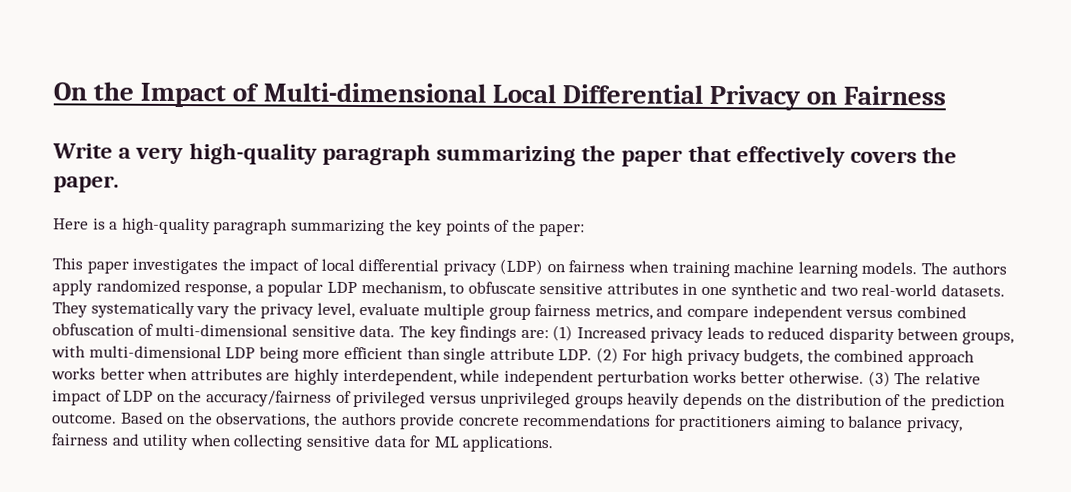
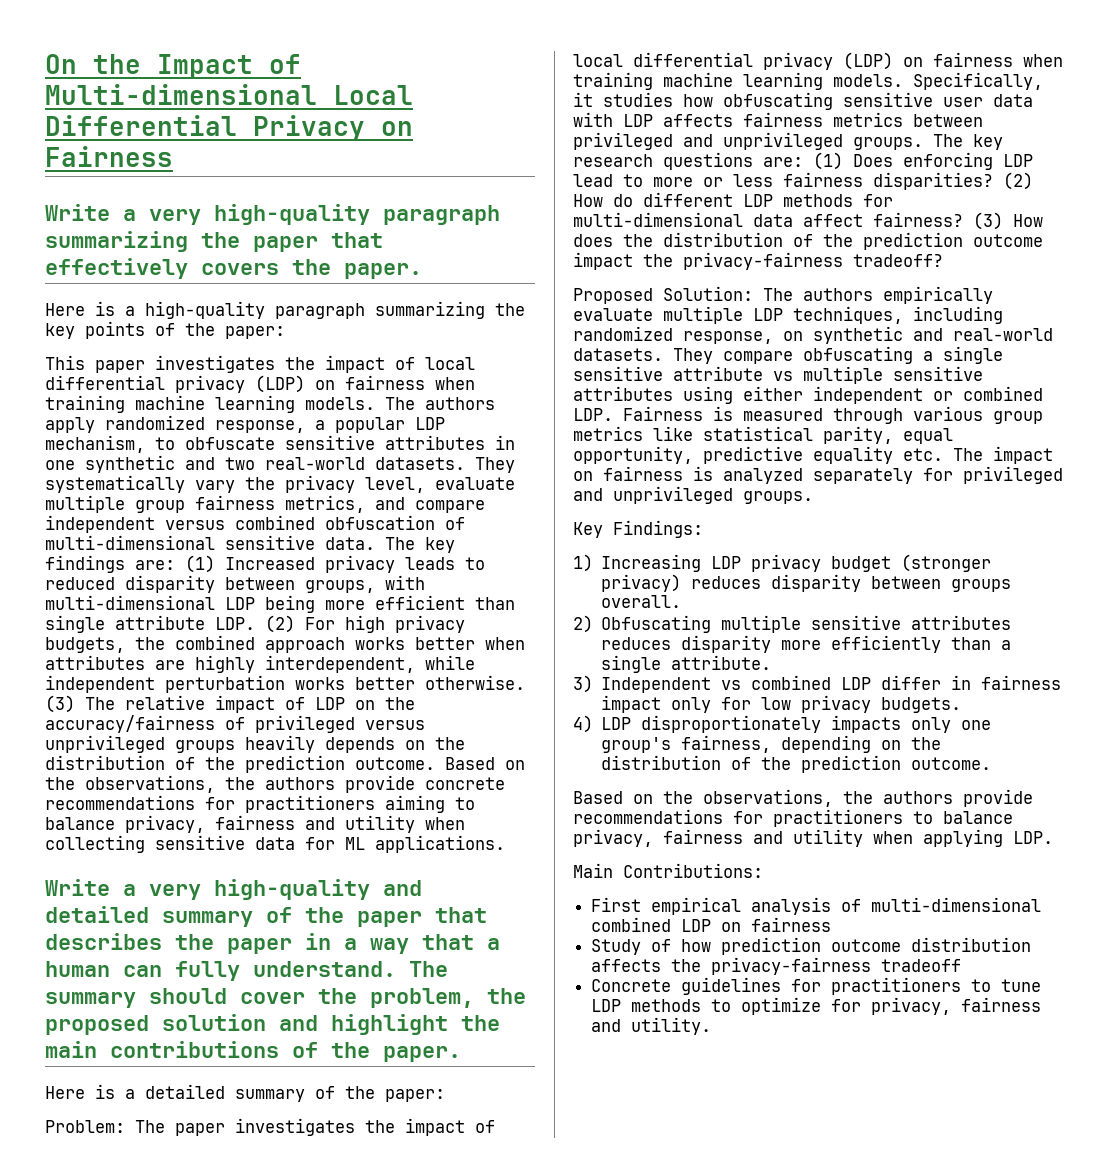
+ Write a very high-quality and detailed summary of the paper that describes the paper in a way that a human can fully understand. The summary should cover the problem, the proposed solution and highlight the main contributions of the paper.
+ Here is a detailed summary of the paper:
+ Problem: The paper investigates the impact of local differential privacy (LDP) on fairness when training machine learning models. Specifically, it studies how obfuscating sensitive user data with LDP affects fairness metrics between privileged and unprivileged groups. The key research questions are: (1) Does enforcing LDP lead to more or less fairness disparities? (2) How do different LDP methods for multi-dimensional data affect fairness? (3) How does the distribution of the prediction outcome impact the privacy-fairness tradeoff?
+ Proposed Solution: The authors empirically evaluate multiple LDP techniques, including randomized response, on synthetic and real-world datasets. They compare obfuscating a single sensitive attribute vs multiple sensitive attributes using either independent or combined LDP. Fairness is measured through various group metrics like statistical parity, equal opportunity, predictive equality etc. The impact on fairness is analyzed separately for privileged and unprivileged groups.
+ Key Findings:
+ 1) Increasing LDP privacy budget (stronger privacy) reduces disparity between groups overall.
+ 2) Obfuscating multiple sensitive attributes reduces disparity more efficiently than a single attribute.
+ 3) Independent vs combined LDP differ in fairness impact only for low privacy budgets.
+ 4) LDP disproportionately impacts only one group's fairness, depending on the distribution of the prediction outcome.
+ Based on the observations, the authors provide recommendations for practitioners to balance privacy, fairness and utility when applying LDP.
+ Main Contributions:
+ First empirical analysis of multi-dimensional combined LDP on fairness
+ Study of how prediction outcome distribution affects the privacy-fairness tradeoff
+ Concrete guidelines for practitioners to tune LDP methods to optimize for privacy, fairness and utility.

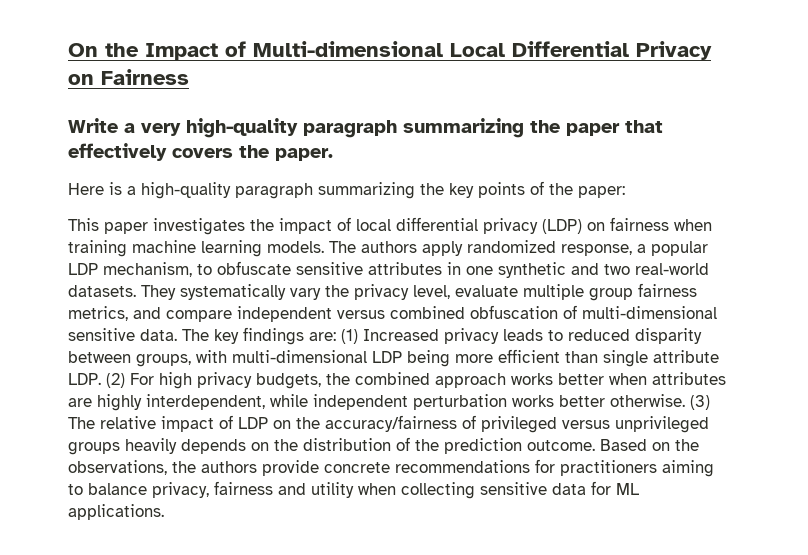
- Write a very high-quality and detailed summary of the paper that describes the paper in a way that a human can fully understand. The summary should cover the problem, the proposed solution and highlight the main contributions of the paper.
- Here is a detailed summary of the paper:
- Problem: The paper investigates the impact of local differential privacy (LDP) on fairness when training machine learning models. Specifically, it studies how obfuscating sensitive user data with LDP affects fairness metrics between privileged and unprivileged groups. The key research questions are: (1) Does enforcing LDP lead to more or less fairness disparities? (2) How do different LDP methods for multi-dimensional data affect fairness? (3) How does the distribution of the prediction outcome impact the privacy-fairness tradeoff?
- Proposed Solution: The authors empirically evaluate multiple LDP techniques, including randomized response, on synthetic and real-world datasets. They compare obfuscating a single sensitive attribute vs multiple sensitive attributes using either independent or combined LDP. Fairness is measured through various group metrics like statistical parity, equal opportunity, predictive equality etc. The impact on fairness is analyzed separately for privileged and unprivileged groups.
- Key Findings:
- 1) Increasing LDP privacy budget (stronger privacy) reduces disparity between groups overall.
- 2) Obfuscating multiple sensitive attributes reduces disparity more efficiently than a single attribute.
- 3) Independent vs combined LDP differ in fairness impact only for low privacy budgets.
- 4) LDP disproportionately impacts only one group's fairness, depending on the distribution of the prediction outcome.
- Based on the observations, the authors provide recommendations for practitioners to balance privacy, fairness and utility when applying LDP.
- Main Contributions:
- First empirical analysis of multi-dimensional combined LDP on fairness
- Study of how prediction outcome distribution affects the privacy-fairness tradeoff
- Concrete guidelines for practitioners to tune LDP methods to optimize for privacy, fairness and utility.

